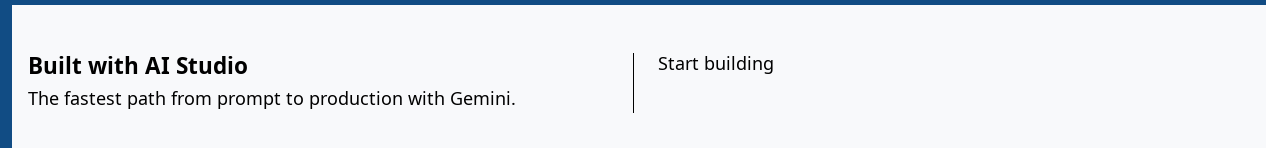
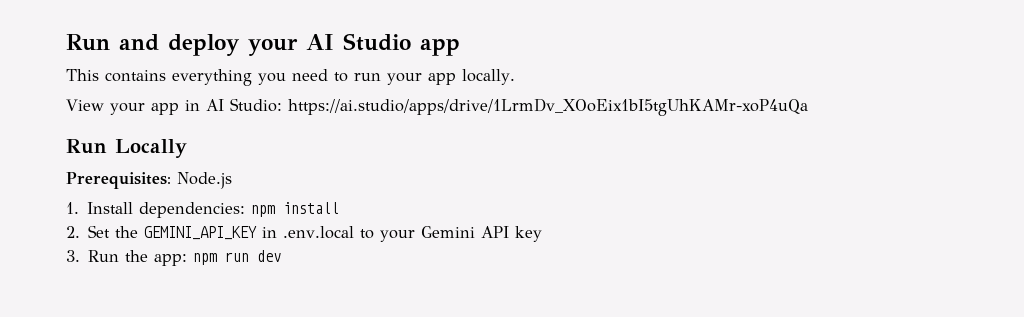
- Built with AI Studio
- The fastest path from prompt to production with Gemini.
- Start building
+ Run and deploy your AI Studio app
+ This contains everything you need to run your app locally.
+ View your app in AI Studio: https://ai.studio/apps/drive/1LrmDv_XOoEix1bI5tgUhKAMr-xoP4uQa
+ Run Locally
+ Prerequisites: Node.js
+ 1. Install dependencies: npm install
+ 2. Set the GEMINI_API_KEY in .env.local to your Gemini API key
+ 3. Run the app: npm run dev

